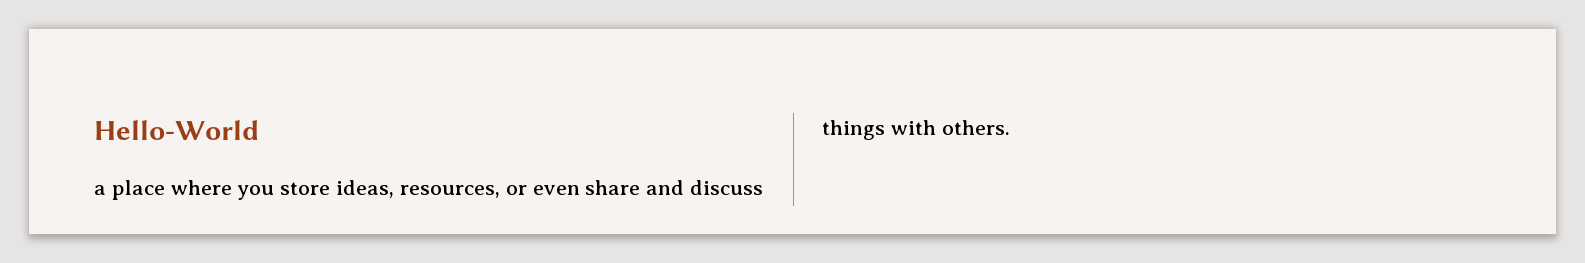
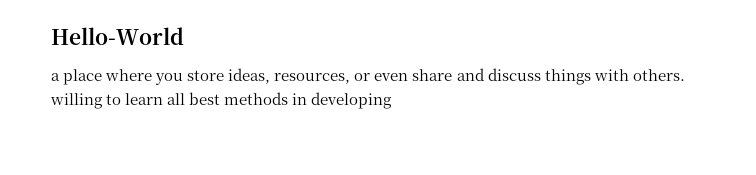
- a place where you store ideas, resources, or even share and discuss things with others.
+ a place where you store ideas, resources, or even share and discuss things with others. willing to learn all best methods in developing

